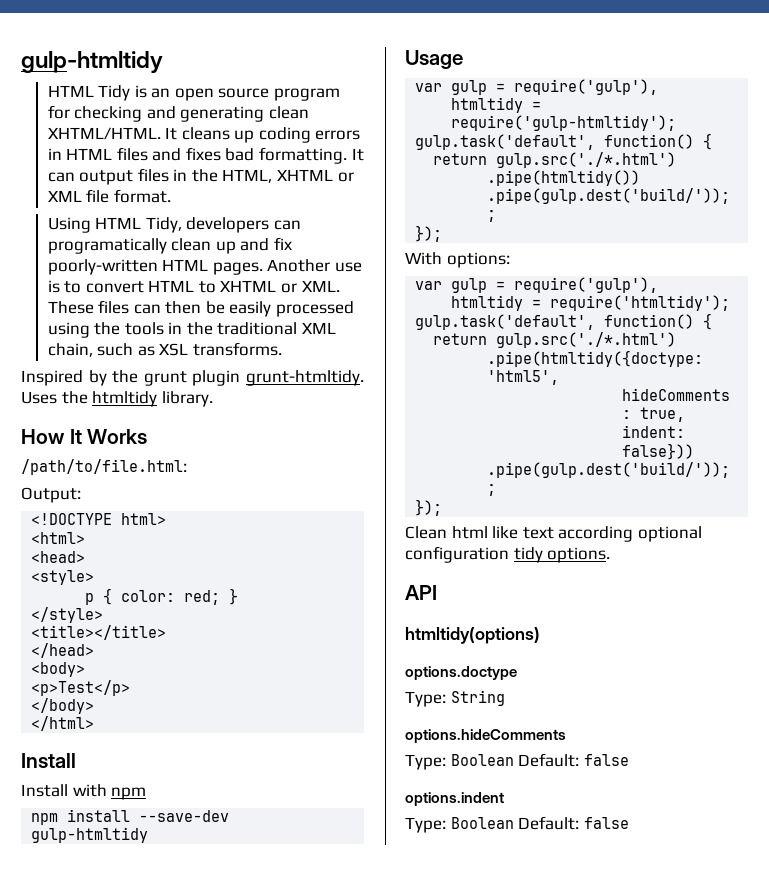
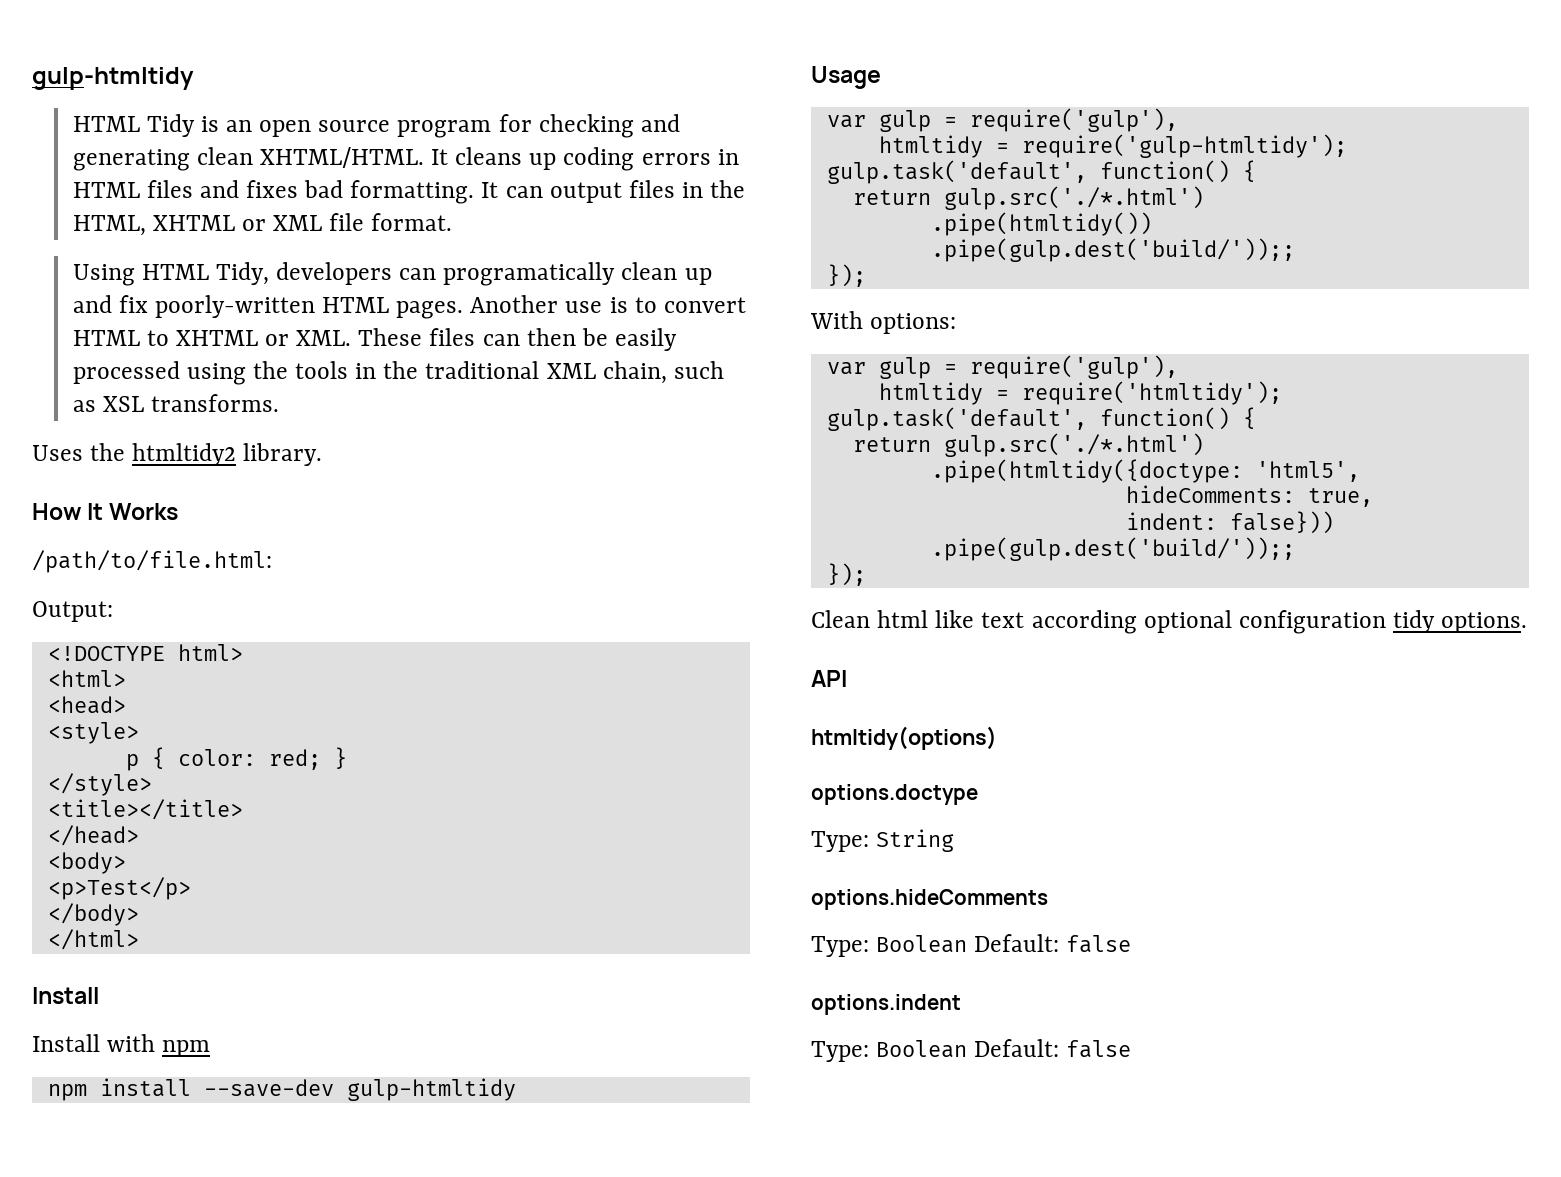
- Inspired by the grunt plugin grunt-htmltidy. Uses the htmltidy library.
+ Uses the htmltidy2 library.

